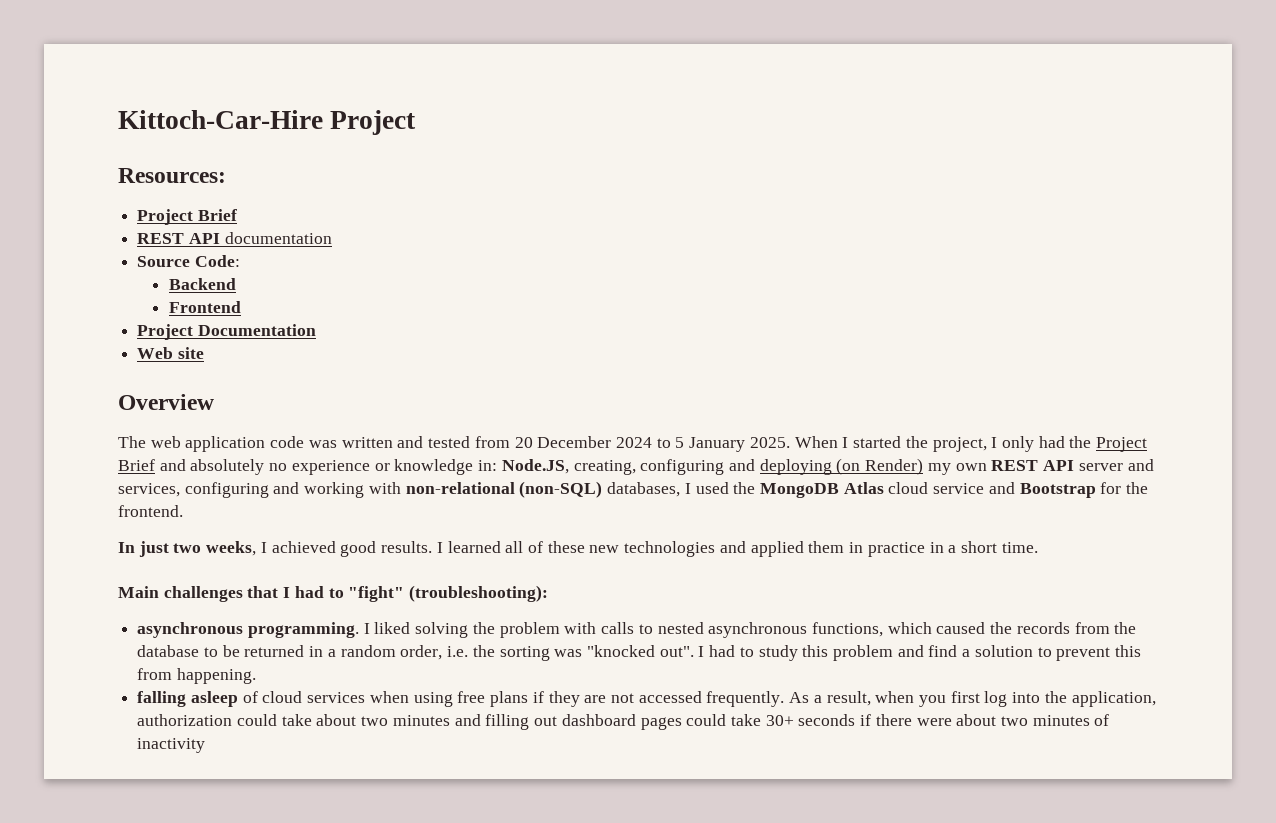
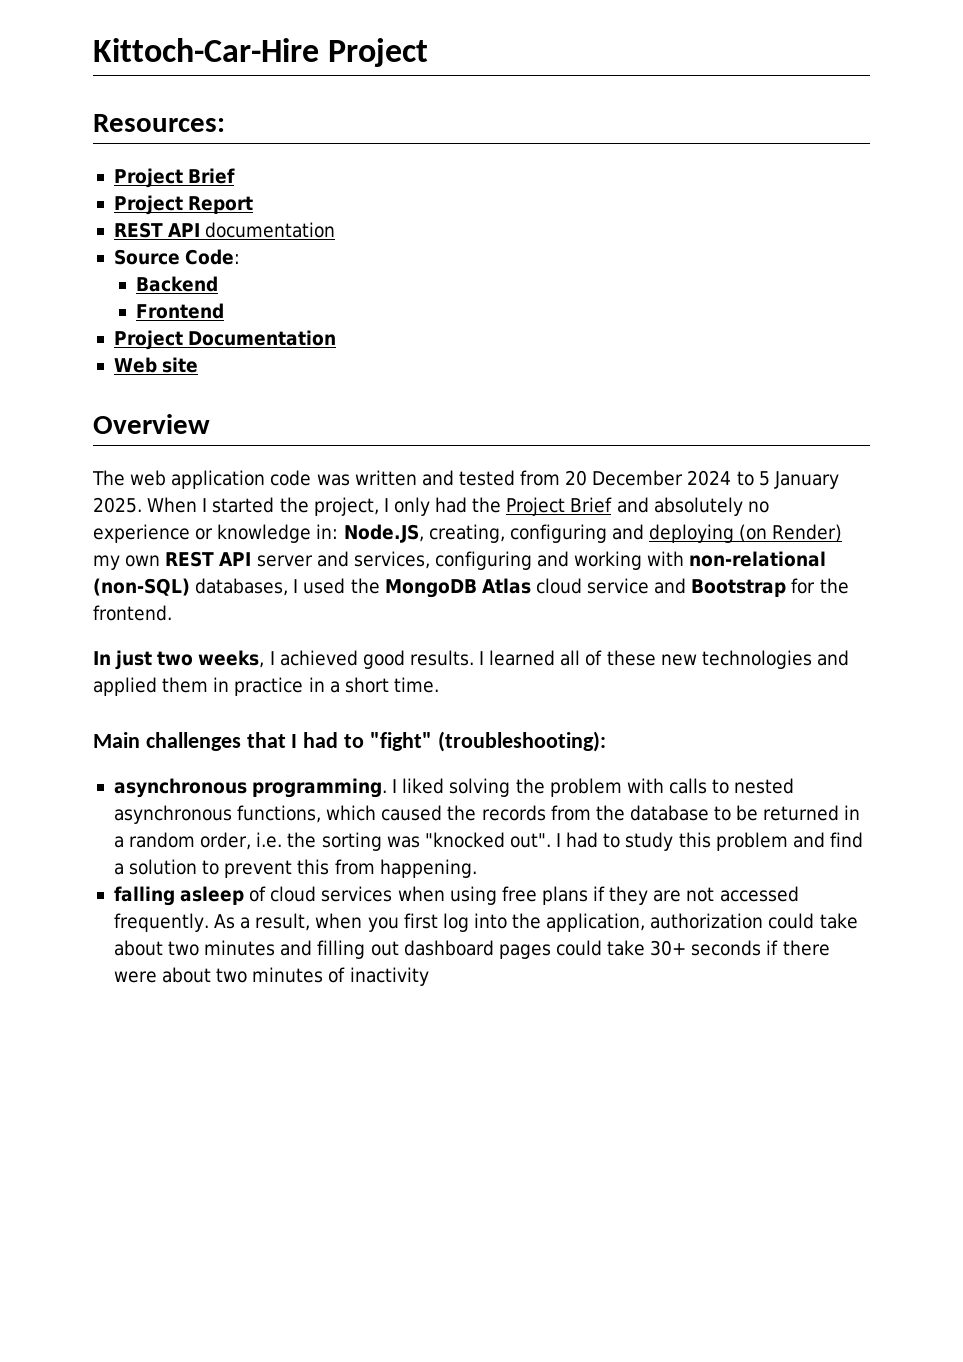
+ Project Report

